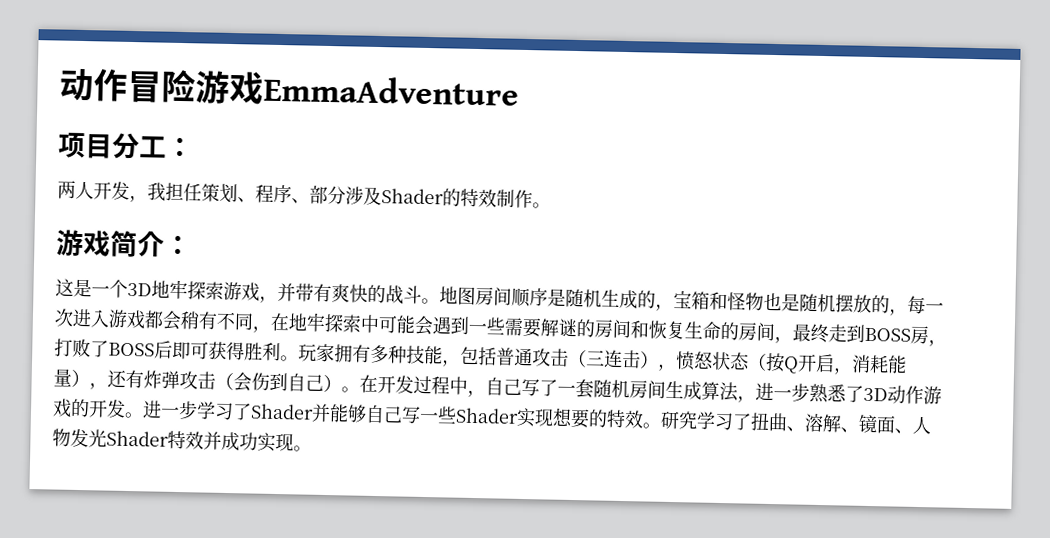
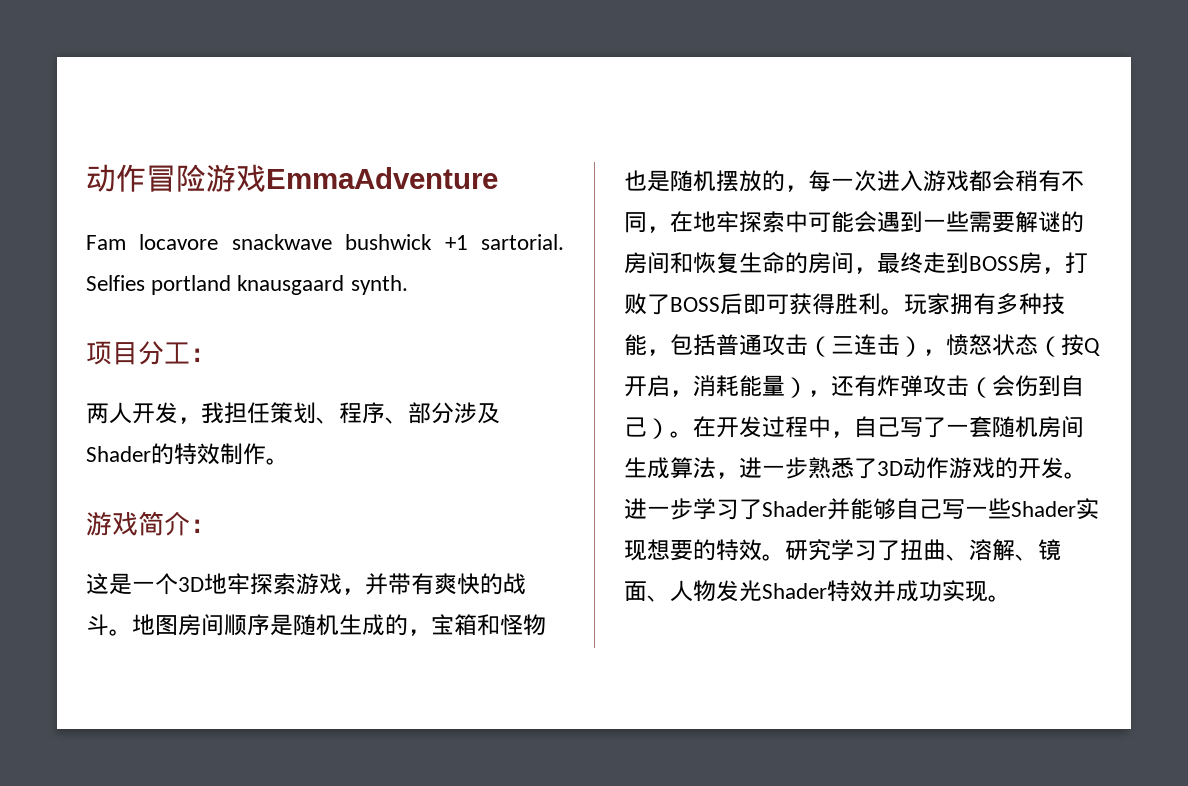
+ Fam locavore snackwave bushwick +1 sartorial. Selfies portland knausgaard synth.

